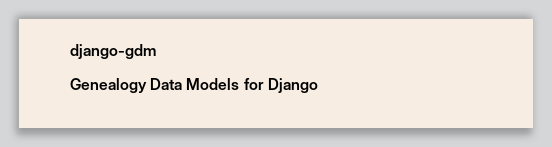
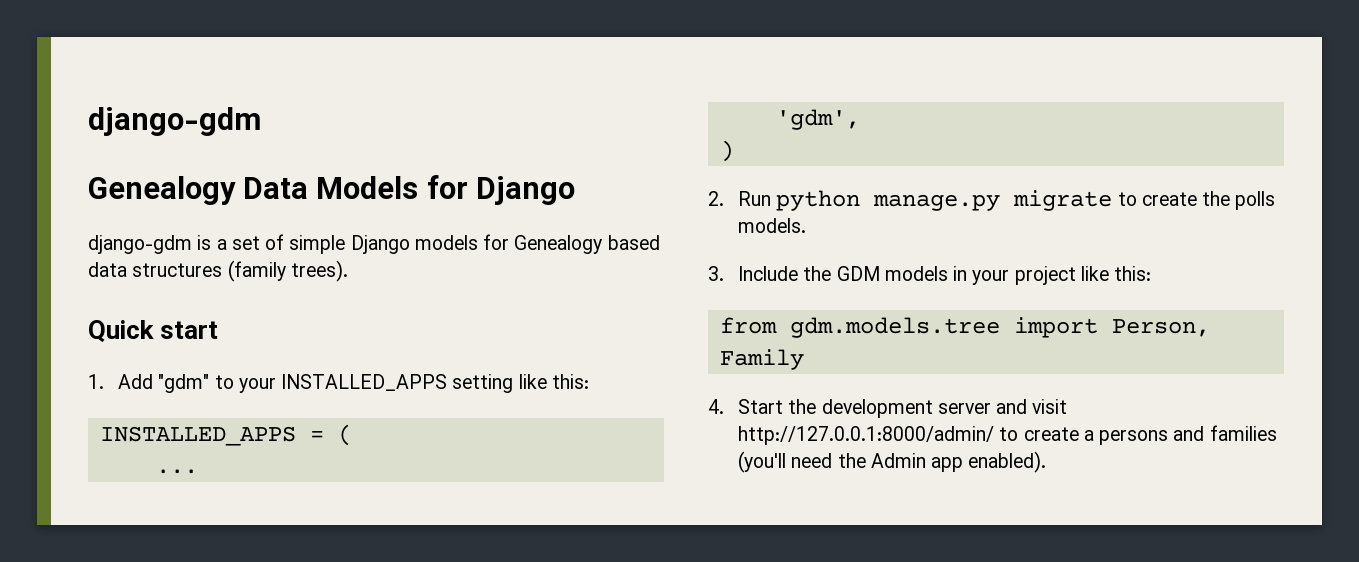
+ django-gdm is a set of simple Django models for Genealogy based data structures (family trees).
+ Quick start
+ 1. Add "gdm" to your INSTALLED_APPS setting like this:
+ INSTALLED_APPS = (
+ ...
+ 'gdm',
+ )
+ 2. Run python manage.py migrate to create the polls models.
+ 3. Include the GDM models in your project like this:
+ from gdm.models.tree import Person, Family
+ 4. Start the development server and visit http://127.0.0.1:8000/admin/ to create a persons and families (you'll need the Admin app enabled).

